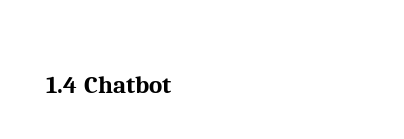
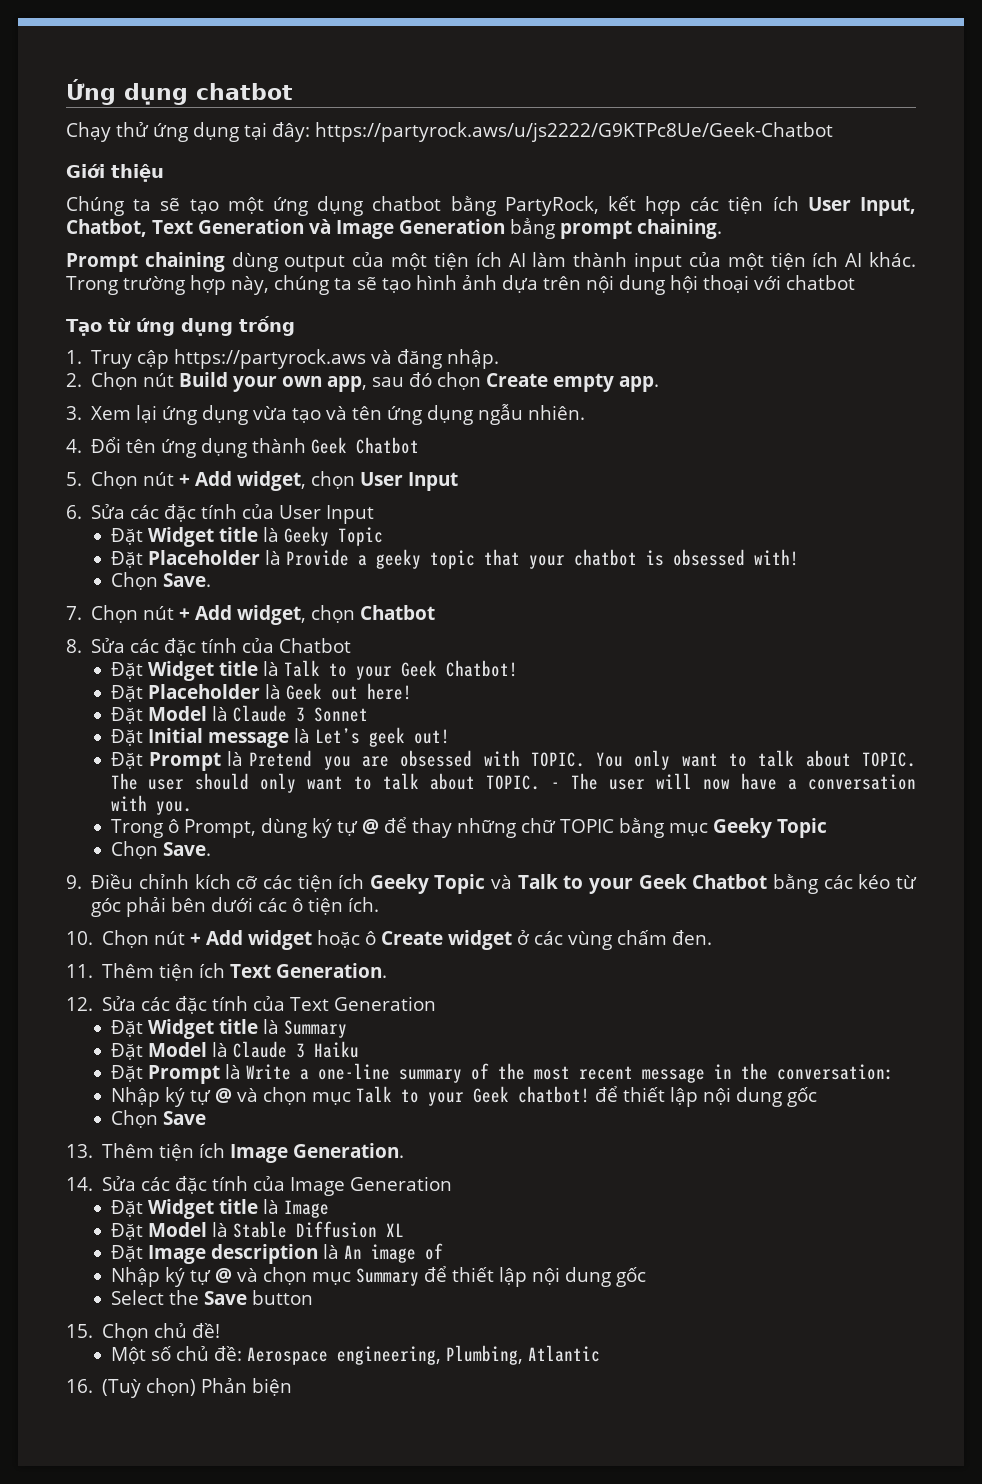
- 1.4 Chatbot
+ Ứng dụng chatbot
+ Chạy thử ứng dụng tại đây: https://partyrock.aws/u/js2222/G9KTPc8Ue/Geek-Chatbot
+ Giới thiệu
+ Chúng ta sẽ tạo một ứng dụng chatbot bằng PartyRock, kết hợp các tiện ích User Input, Chatbot, Text Generation và Image Generation bẳng prompt chaining.
+ Prompt chaining dùng output của một tiện ích AI làm thành input của một tiện ích AI khác. Trong trường hợp này, chúng ta sẽ tạo hình ảnh dựa trên nội dung hội thoại với chatbot
+ Tạo từ ứng dụng trống
+ 1. Truy cập https://partyrock.aws và đăng nhập.
+ 2. Chọn nút Build your own app, sau đó chọn Create empty app.
+ 3. Xem lại ứng dụng vừa tạo và tên ứng dụng ngẫu nhiên.
+ 4. Đổi tên ứng dụng thành Geek Chatbot
+ 5. Chọn nút + Add widget, chọn User Input
+ 6. Sửa các đặc tính của User Input
+ Đặt Widget title là Geeky Topic
+ Đặt Placeholder là Provide a geeky topic that your chatbot is obsessed with!
+ Chọn Save.
+ 7. Chọn nút + Add widget, chọn Chatbot
+ 8. Sửa các đặc tính của Chatbot
+ Đặt Widget title là Talk to your Geek Chatbot!
+ Đặt Placeholder là Geek out here!
+ Đặt Model là Claude 3 Sonnet
+ Đặt Initial message là Let’s geek out!
+ Đặt Prompt là Pretend you are obsessed with TOPIC. You only want to talk about TOPIC. The user should only want to talk about TOPIC. - The user will now have a conversation with you.
+ Trong ô Prompt, dùng ký tự @ để thay những chữ TOPIC bằng mục Geeky Topic
+ Chọn Save.
+ 9. Điều chỉnh kích cỡ các tiện ích Geeky Topic và Talk to your Geek Chatbot bằng các kéo từ góc phải bên dưới các ô tiện ích.
+ 10. Chọn nút + Add widget hoặc ô Create widget ở các vùng chấm đen.
+ 11. Thêm tiện ích Text Generation.
+ 12. Sửa các đặc tính của Text Generation
+ Đặt Widget title là Summary
+ Đặt Model là Claude 3 Haiku
+ Đặt Prompt là Write a one-line summary of the most recent message in the conversation:
+ Nhập ký tự @ và chọn mục Talk to your Geek chatbot! để thiết lập nội dung gốc
+ Chọn Save
+ 13. Thêm tiện ích Image Generation.
+ 14. Sửa các đặc tính của Image Generation
+ Đặt Widget title là Image
+ Đặt Model là Stable Diffusion XL
+ Đặt Image description là An image of
+ Nhập ký tự @ và chọn mục Summary để thiết lập nội dung gốc
+ Select the Save button
+ 15. Chọn chủ đề!
+ Một số chủ đề: Aerospace engineering, Plumbing, Atlantic
+ 16. (Tuỳ chọn) Phản biện

